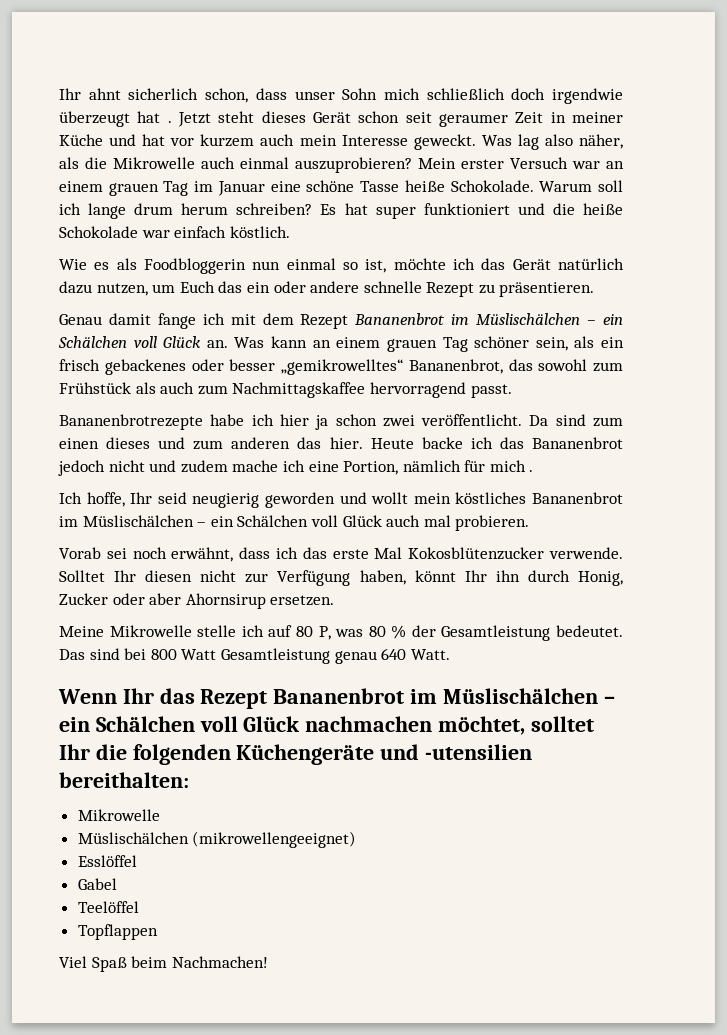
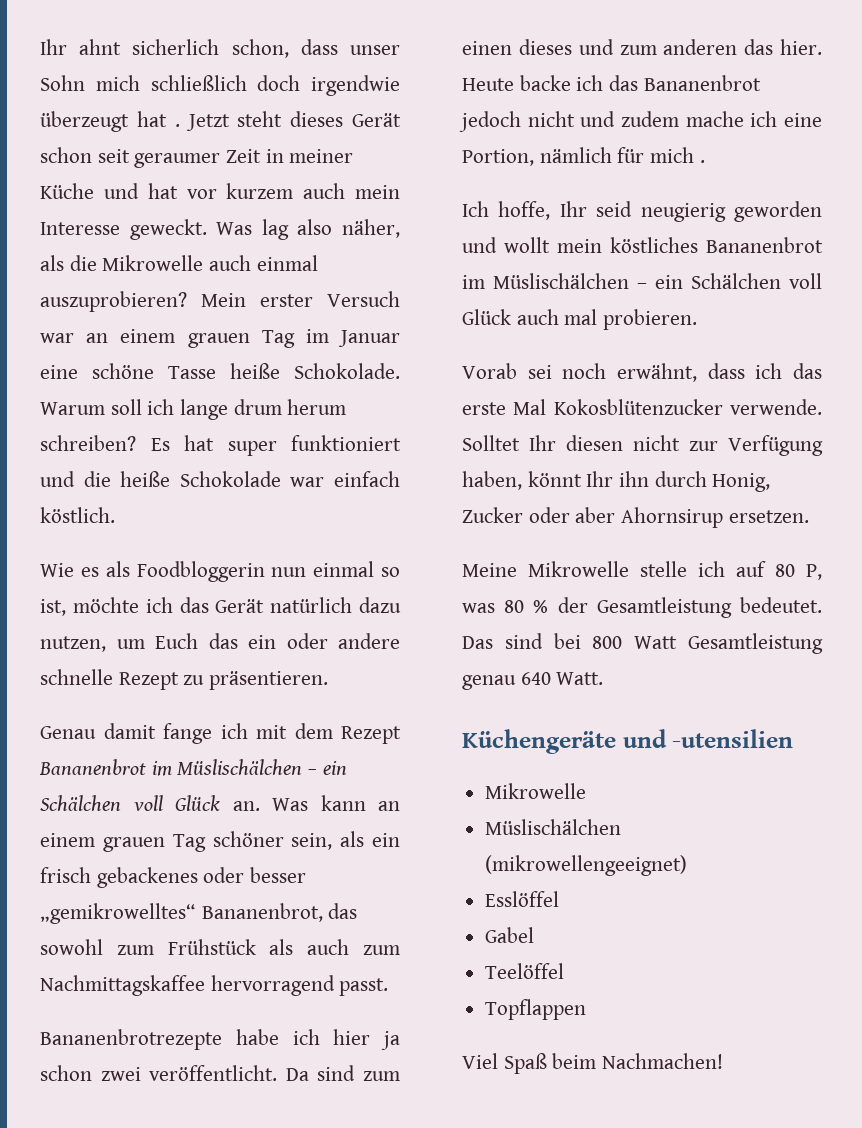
- Wenn Ihr das Rezept Bananenbrot im Müslischälchen – ein Schälchen voll Glück nachmachen möchtet, solltet Ihr die folgenden Küchengeräte und -utensilien bereithalten:
+ Küchengeräte und -utensilien

